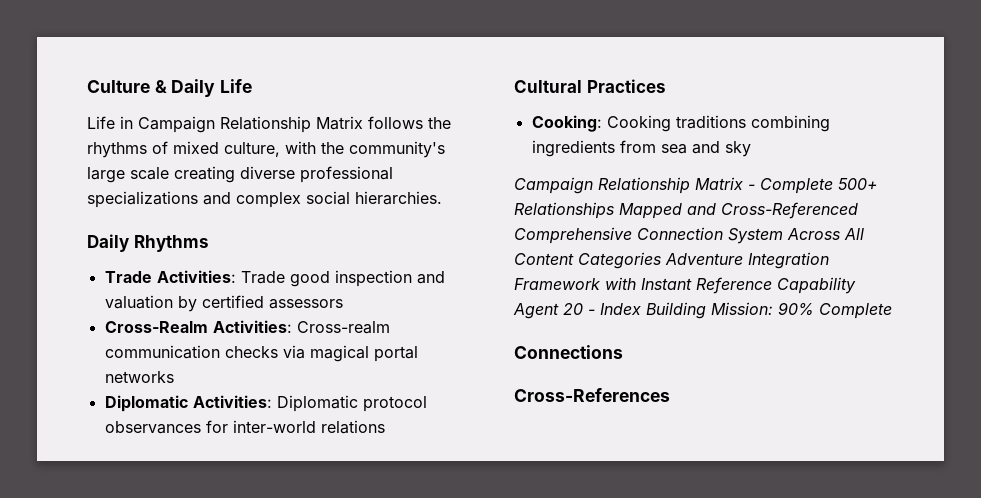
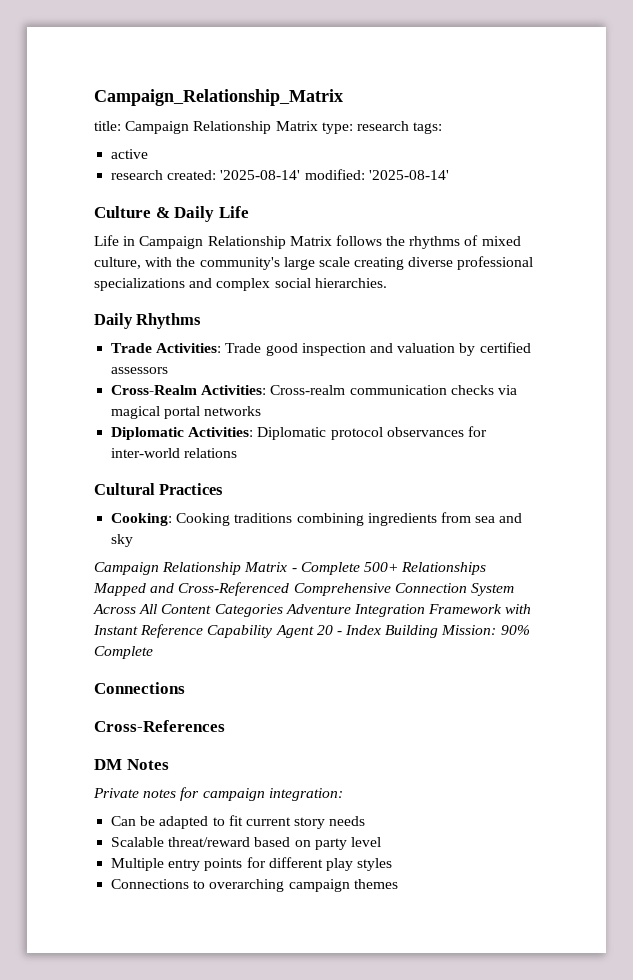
+ Campaign_Relationship_Matrix
+ title: Campaign Relationship Matrix type: research tags:
+ active
+ research created: '2025-08-14' modified: '2025-08-14'
+ DM Notes
+ Private notes for campaign integration:
+ Can be adapted to fit current story needs
+ Scalable threat/reward based on party level
+ Multiple entry points for different play styles
+ Connections to overarching campaign themes

